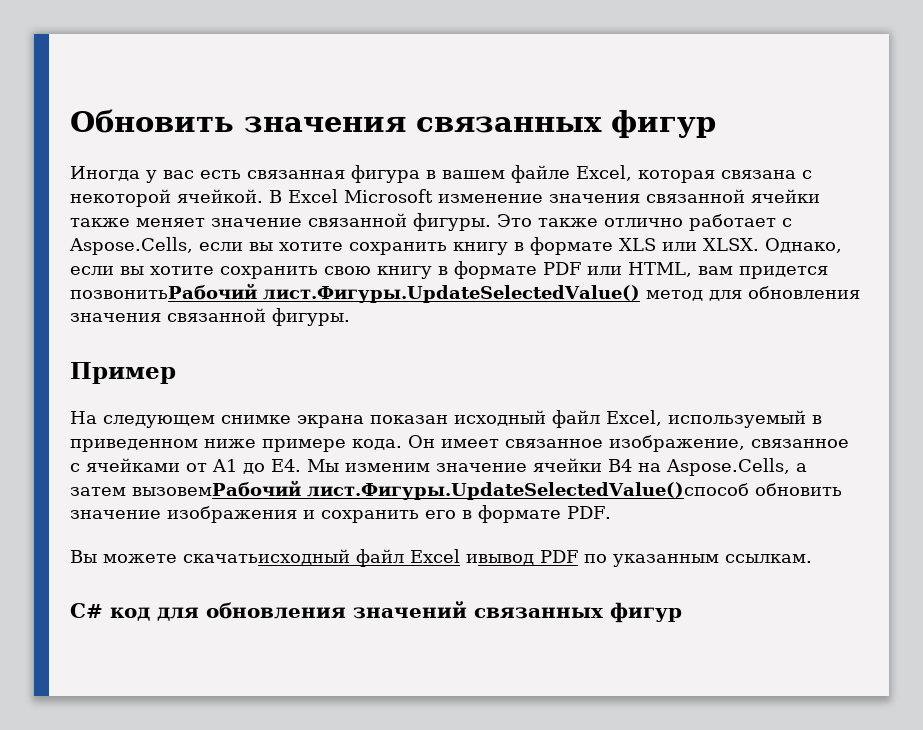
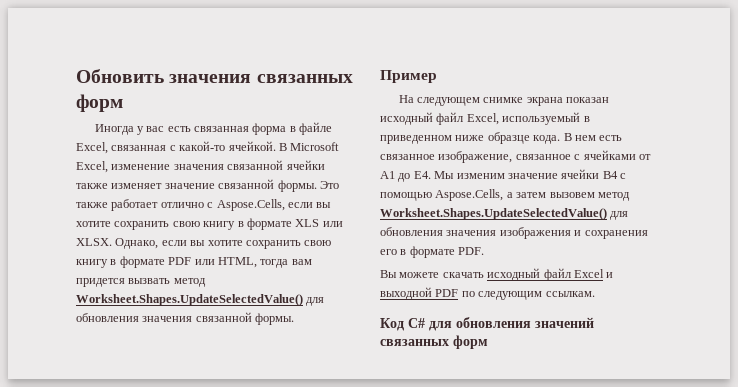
- Обновить значения связанных фигур
+ Обновить значения связанных форм
- Иногда у вас есть связанная фигура в вашем файле Excel, которая связана с некоторой ячейкой. В Excel Microsoft изменение значения связанной ячейки также меняет значение связанной фигуры.
+ Иногда у вас есть связанная форма в файле Excel, связанная с какой-то ячейкой. В Microsoft Excel, изменение значения связанной ячейки также изменяет значение связанной формы.
- Это также отлично работает с Aspose.Cells, если вы хотите сохранить книгу в формате XLS или XLSX.
+ Это также работает отлично с Aspose.Cells, если вы хотите сохранить свою книгу в формате XLS или XLSX.
- Однако, если вы хотите сохранить свою книгу в формате PDF или HTML, вам придется позвонитьРабочий лист.Фигуры.UpdateSelectedValue() метод для обновления значения связанной фигуры.
+ Однако, если вы хотите сохранить свою книгу в формате PDF или HTML, тогда вам придется вызвать метод Worksheet.Shapes.UpdateSelectedValue() для обновления значения связанной формы.
- На следующем снимке экрана показан исходный файл Excel, используемый в приведенном ниже примере кода. Он имеет связанное изображение, связанное с ячейками от A1 до E4. Мы изменим значение ячейки B4 на Aspose.Cells, а затем вызовемРабочий лист.Фигуры.UpdateSelectedValue()способ обновить значение изображения и сохранить его в формате PDF.
+ На следующем снимке экрана показан исходный файл Excel, используемый в приведенном ниже образце кода. В нем есть связанное изображение, связанное с ячейками от A1 до E4. Мы изменим значение ячейки B4 с помощью Aspose.Cells, а затем вызовем метод Worksheet.Shapes.UpdateSelectedValue() для обновления значения изображения и сохранения его в формате PDF.
- Вы можете скачатьисходный файл Excel ивывод PDF по указанным ссылкам.
+ Вы можете скачать исходный файл Excel и выходной PDF по следующим ссылкам.
- C# код для обновления значений связанных фигур
+ Код C# для обновления значений связанных форм

